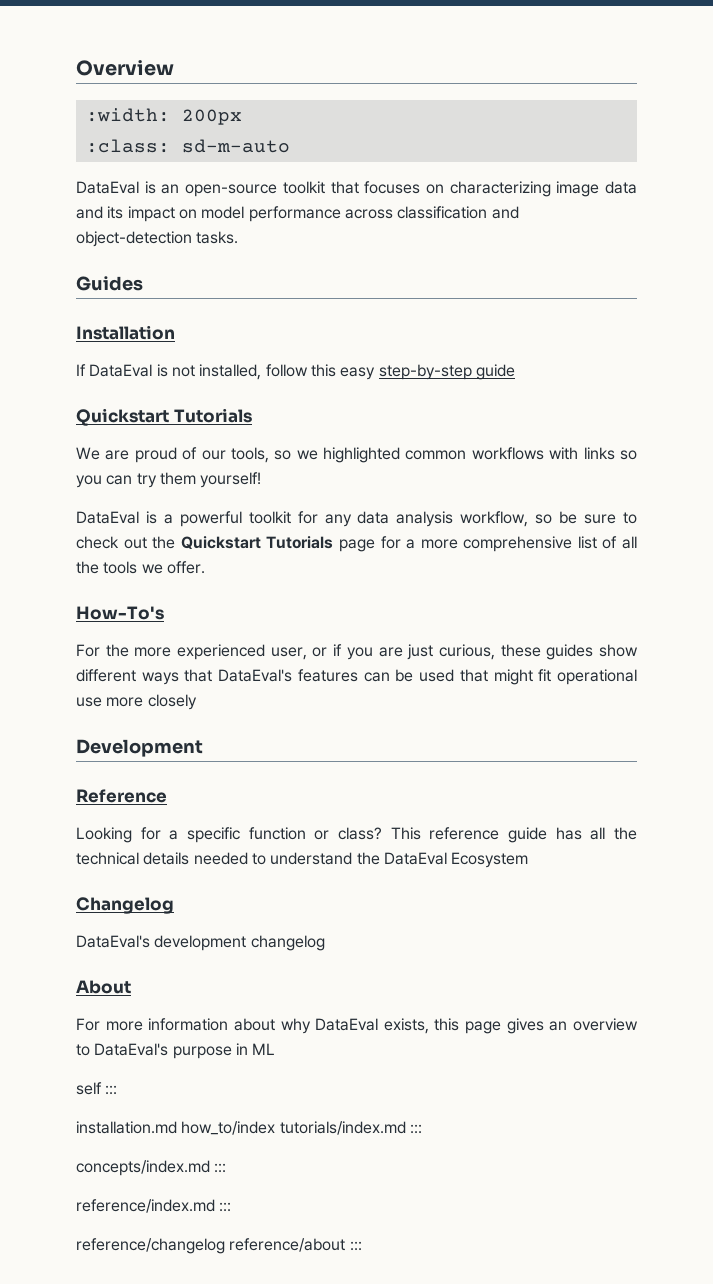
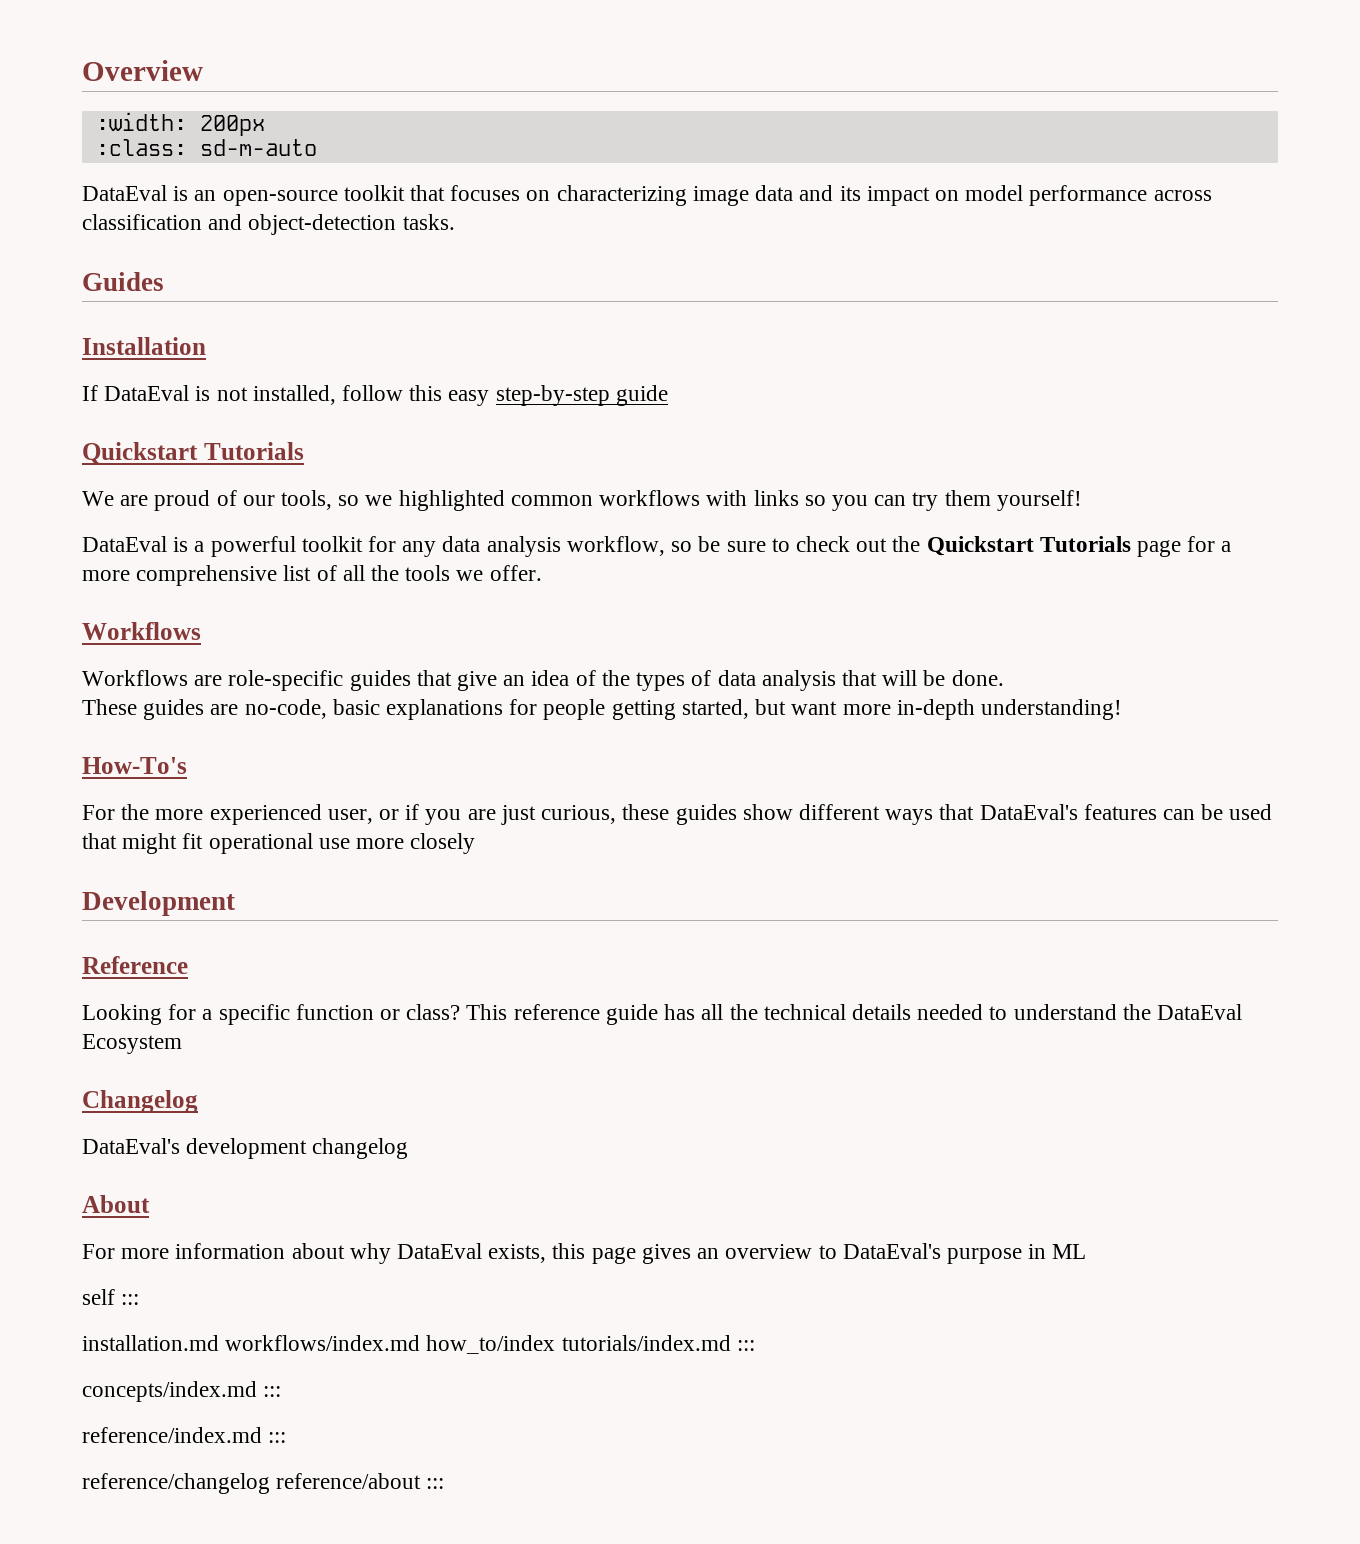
  DataEval is a powerful toolkit for any data analysis workflow, so be sure to check out the Quickstart Tutorials page for a more comprehensive list of all the tools we offer.
+ Workflows
+ Workflows are role-specific guides that give an idea of the types of data analysis that will be done.
+ These guides are no-code, basic explanations for people getting started, but want more in-depth understanding!
- installation.md how_to/index tutorials/index.md :::
+ installation.md workflows/index.md how_to/index tutorials/index.md :::

